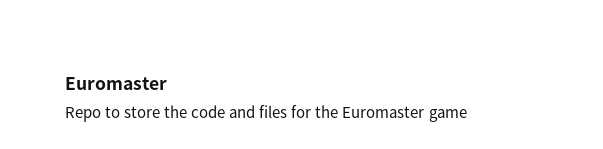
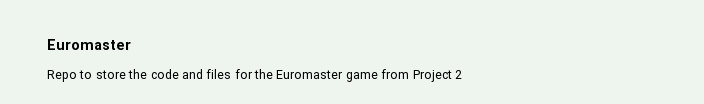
- Repo to store the code and files for the Euromaster game
+ Repo to store the code and files for the Euromaster game from Project 2

